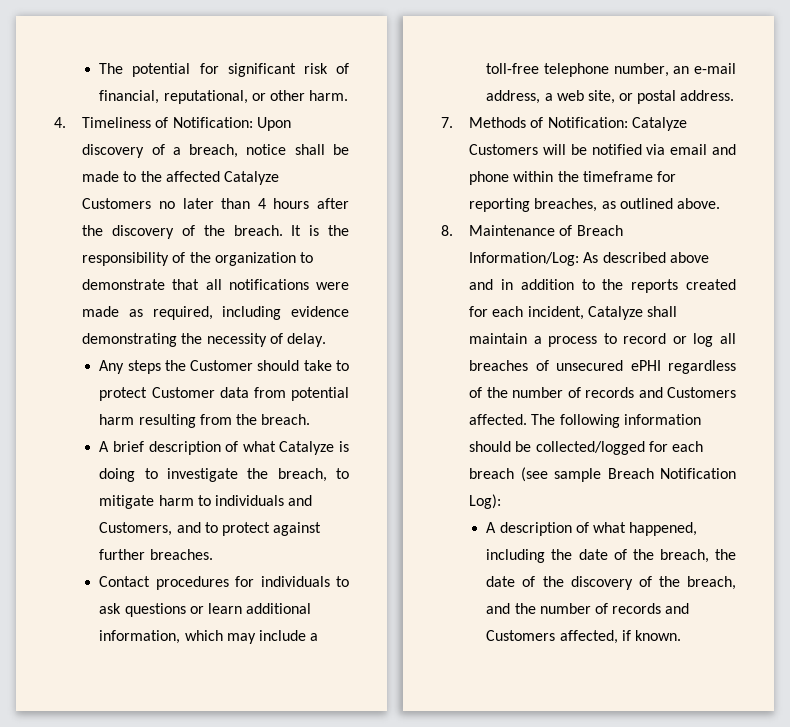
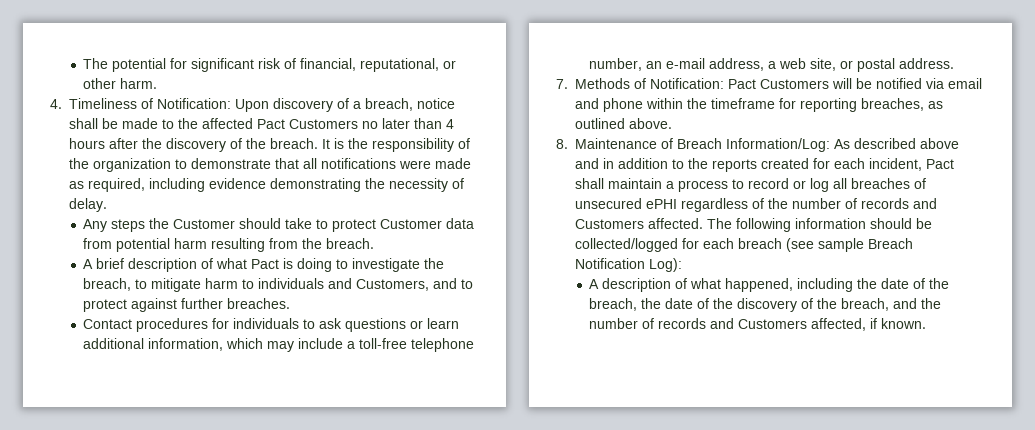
- 4. Timeliness of Notification: Upon discovery of a breach, notice shall be made to the affected Catalyze Customers no later than 4 hours after the discovery of the breach.
+ 4. Timeliness of Notification: Upon discovery of a breach, notice shall be made to the affected Pact Customers no later than 4 hours after the discovery of the breach.
- A brief description of what Catalyze is doing to investigate the breach, to mitigate harm to individuals and Customers, and to protect against further breaches.
+ A brief description of what Pact is doing to investigate the breach, to mitigate harm to individuals and Customers, and to protect against further breaches.
- 7. Methods of Notification: Catalyze Customers will be notified via email and phone within the timeframe for reporting breaches, as outlined above.
+ 7. Methods of Notification: Pact Customers will be notified via email and phone within the timeframe for reporting breaches, as outlined above.
- 8. Maintenance of Breach Information/Log: As described above and in addition to the reports created for each incident, Catalyze shall maintain a process to record or log all breaches of unsecured ePHI regardless of the number of records and Customers affected.
+ 8. Maintenance of Breach Information/Log: As described above and in addition to the reports created for each incident, Pact shall maintain a process to record or log all breaches of unsecured ePHI regardless of the number of records and Customers affected.

